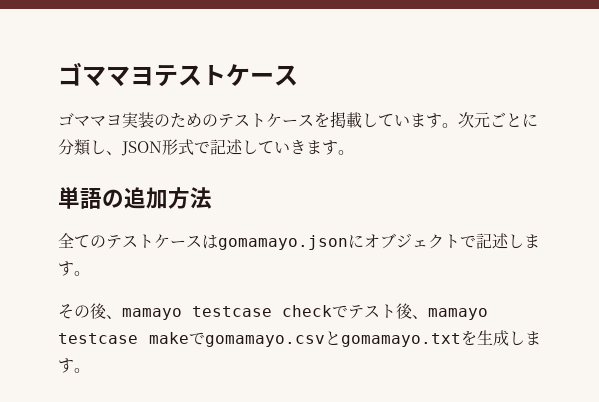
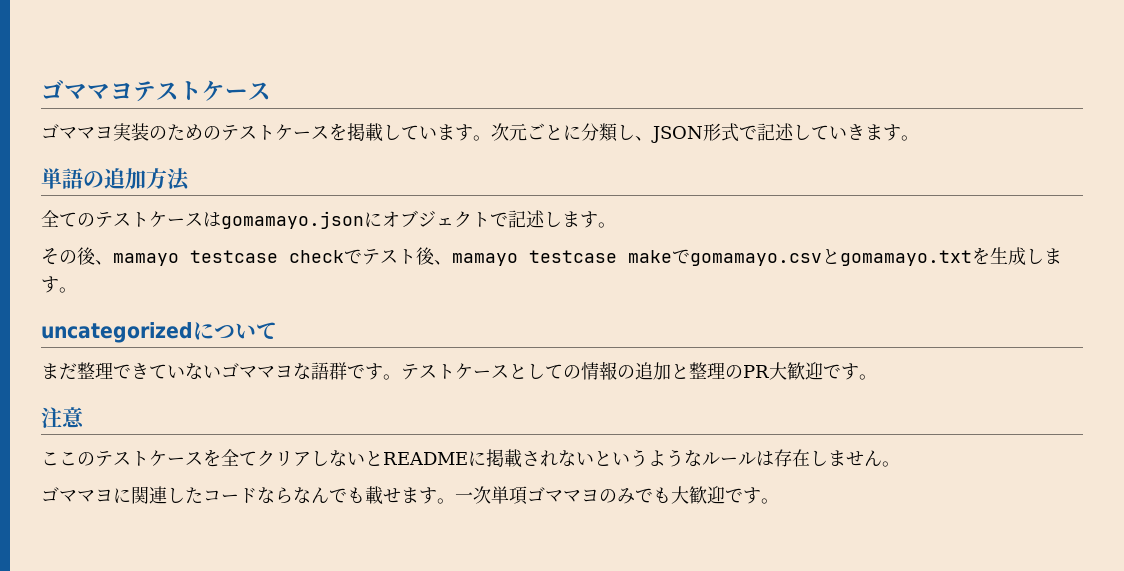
+ uncategorizedについて
+ まだ整理できていないゴママヨな語群です。テストケースとしての情報の追加と整理のPR大歓迎です。
+ 注意
+ ここのテストケースを全てクリアしないとREADMEに掲載されないというようなルールは存在しません。
+ ゴママヨに関連したコードならなんでも載せます。一次単項ゴママヨのみでも大歓迎です。

